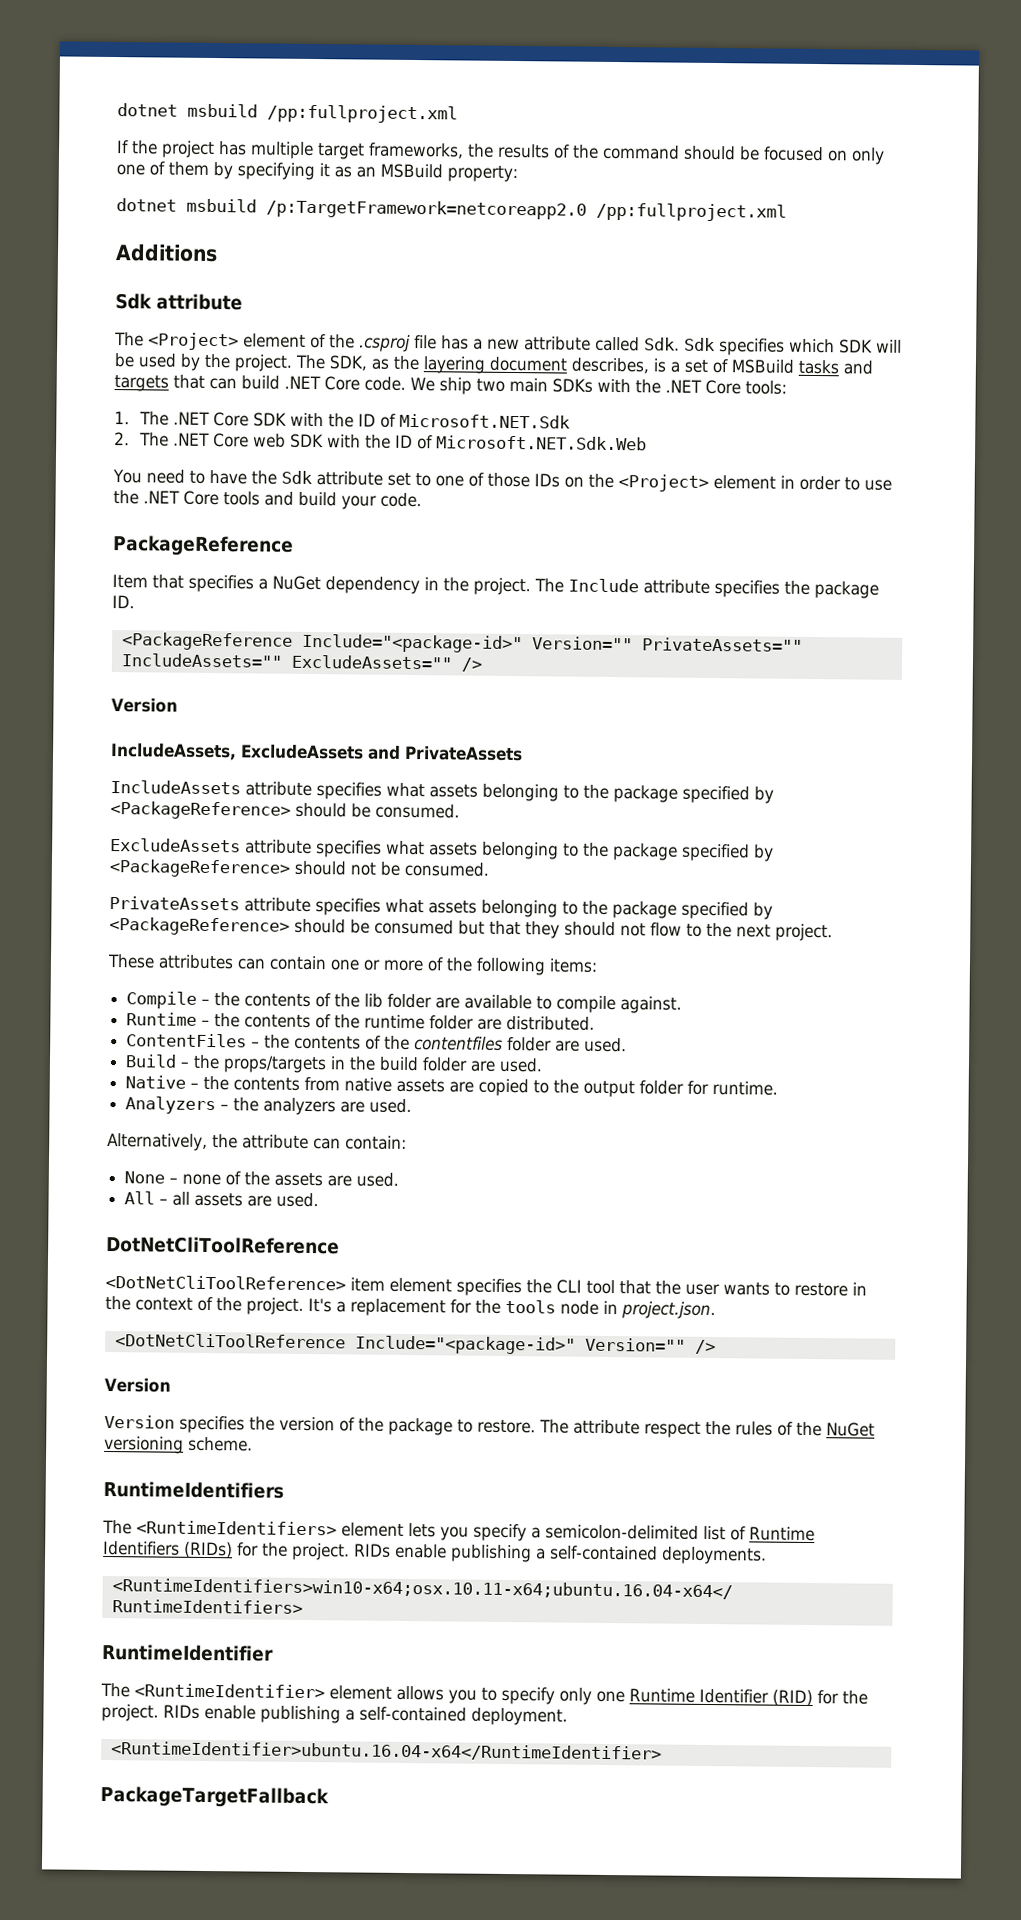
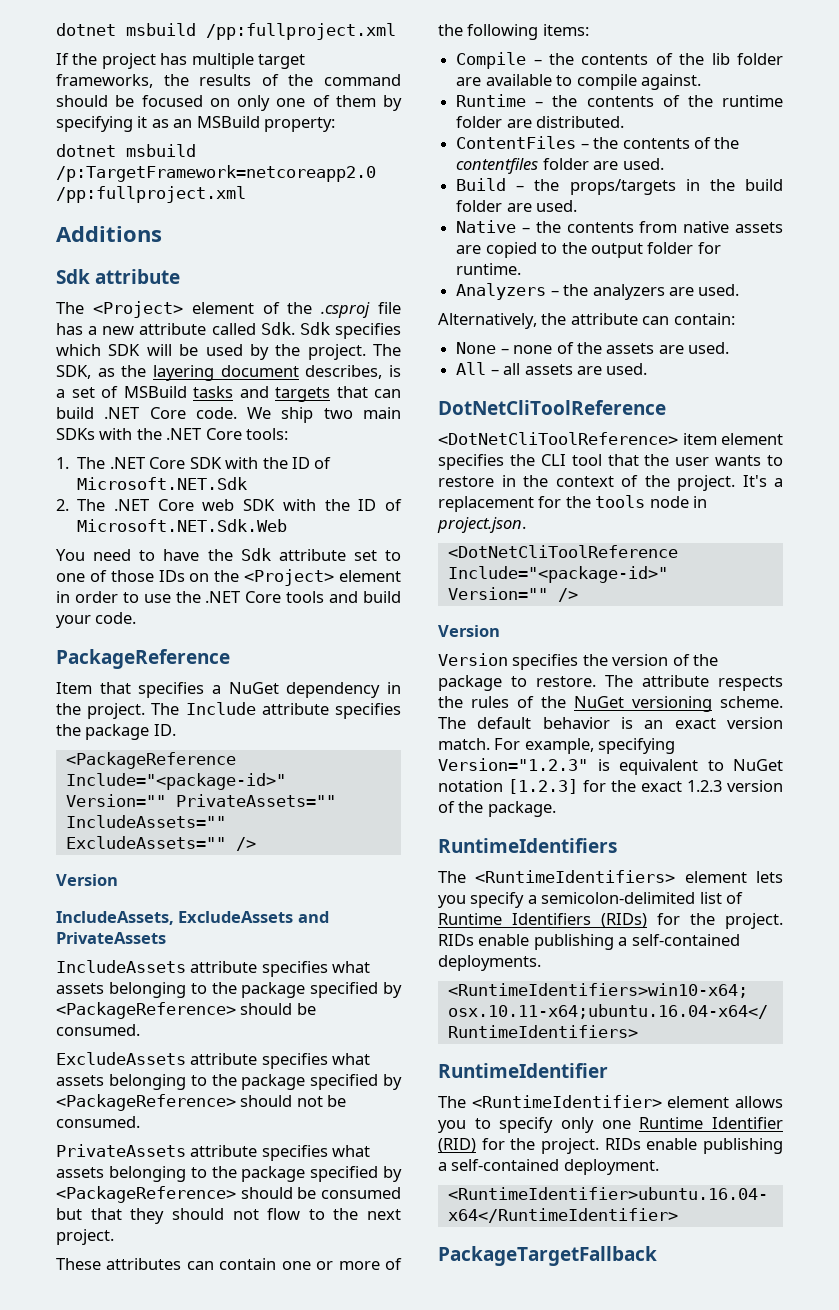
- The attribute respect the rules of the NuGet versioning scheme.
+ The attribute respects the rules of the NuGet versioning scheme. The default behavior is an exact version match. For example, specifying Version="1.2.3" is equivalent to NuGet notation [1.2.3] for the exact 1.2.3 version of the package.

